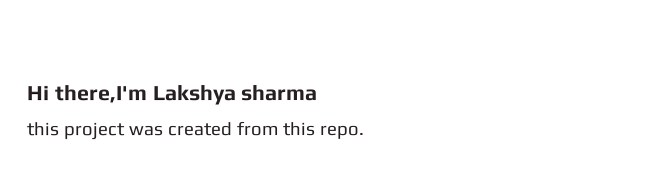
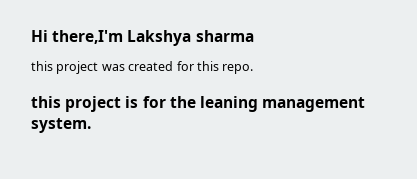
- this project was created from this repo.
+ this project was created for this repo.
+ this project is for the leaning management system.

